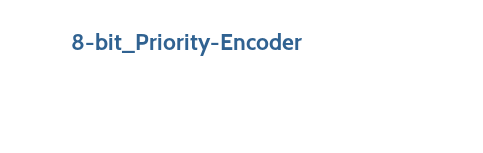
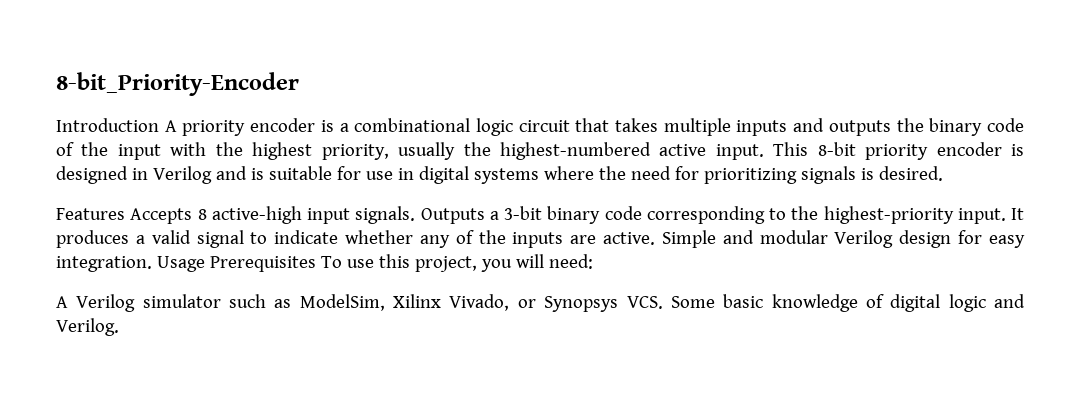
+ Introduction A priority encoder is a combinational logic circuit that takes multiple inputs and outputs the binary code of the input with the highest priority, usually the highest-numbered active input. This 8-bit priority encoder is designed in Verilog and is suitable for use in digital systems where the need for prioritizing signals is desired.
+ Features Accepts 8 active-high input signals. Outputs a 3-bit binary code corresponding to the highest-priority input. It produces a valid signal to indicate whether any of the inputs are active. Simple and modular Verilog design for easy integration. Usage Prerequisites To use this project, you will need:
+ A Verilog simulator such as ModelSim, Xilinx Vivado, or Synopsys VCS. Some basic knowledge of digital logic and Verilog.

